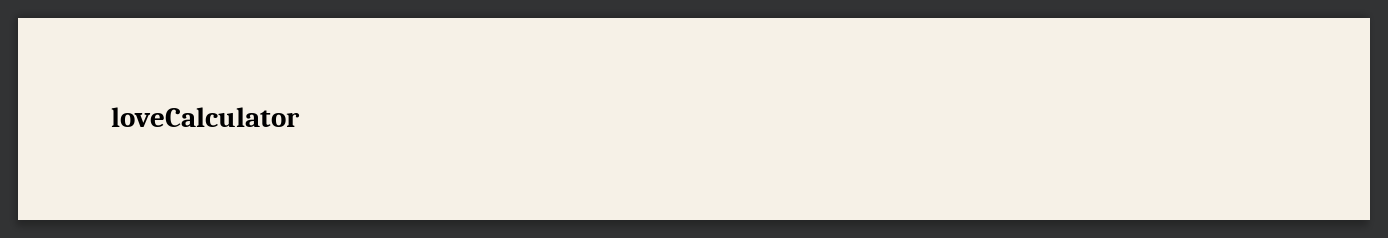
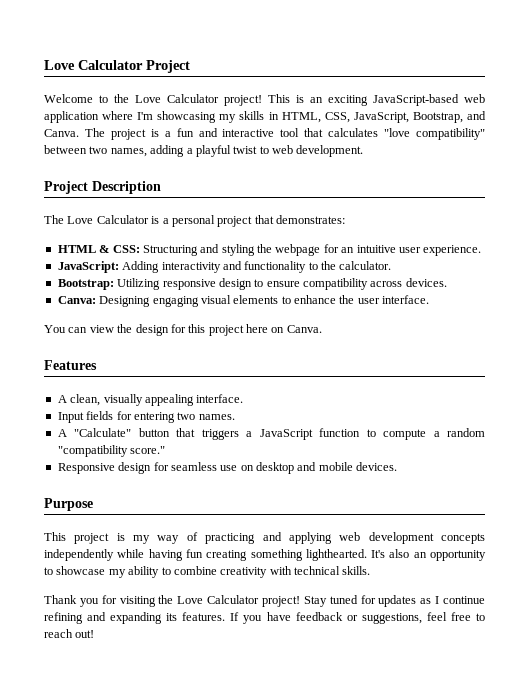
- loveCalculator
+ Love Calculator Project
+ Welcome to the Love Calculator project! This is an exciting JavaScript-based web application where I'm showcasing my skills in HTML, CSS, JavaScript, Bootstrap, and Canva. The project is a fun and interactive tool that calculates "love compatibility" between two names, adding a playful twist to web development.
+ Project Description
+ The Love Calculator is a personal project that demonstrates:
+ HTML & CSS: Structuring and styling the webpage for an intuitive user experience.
+ JavaScript: Adding interactivity and functionality to the calculator.
+ Bootstrap: Utilizing responsive design to ensure compatibility across devices.
+ Canva: Designing engaging visual elements to enhance the user interface.
+ You can view the design for this project here on Canva.
+ Features
+ A clean, visually appealing interface.
+ Input fields for entering two names.
+ A "Calculate" button that triggers a JavaScript function to compute a random "compatibility score."
+ Responsive design for seamless use on desktop and mobile devices.
+ Purpose
+ This project is my way of practicing and applying web development concepts independently while having fun creating something lighthearted. It's also an opportunity to showcase my ability to combine creativity with technical skills.
+ Thank you for visiting the Love Calculator project! Stay tuned for updates as I continue refining and expanding its features. If you have feedback or suggestions, feel free to reach out!

